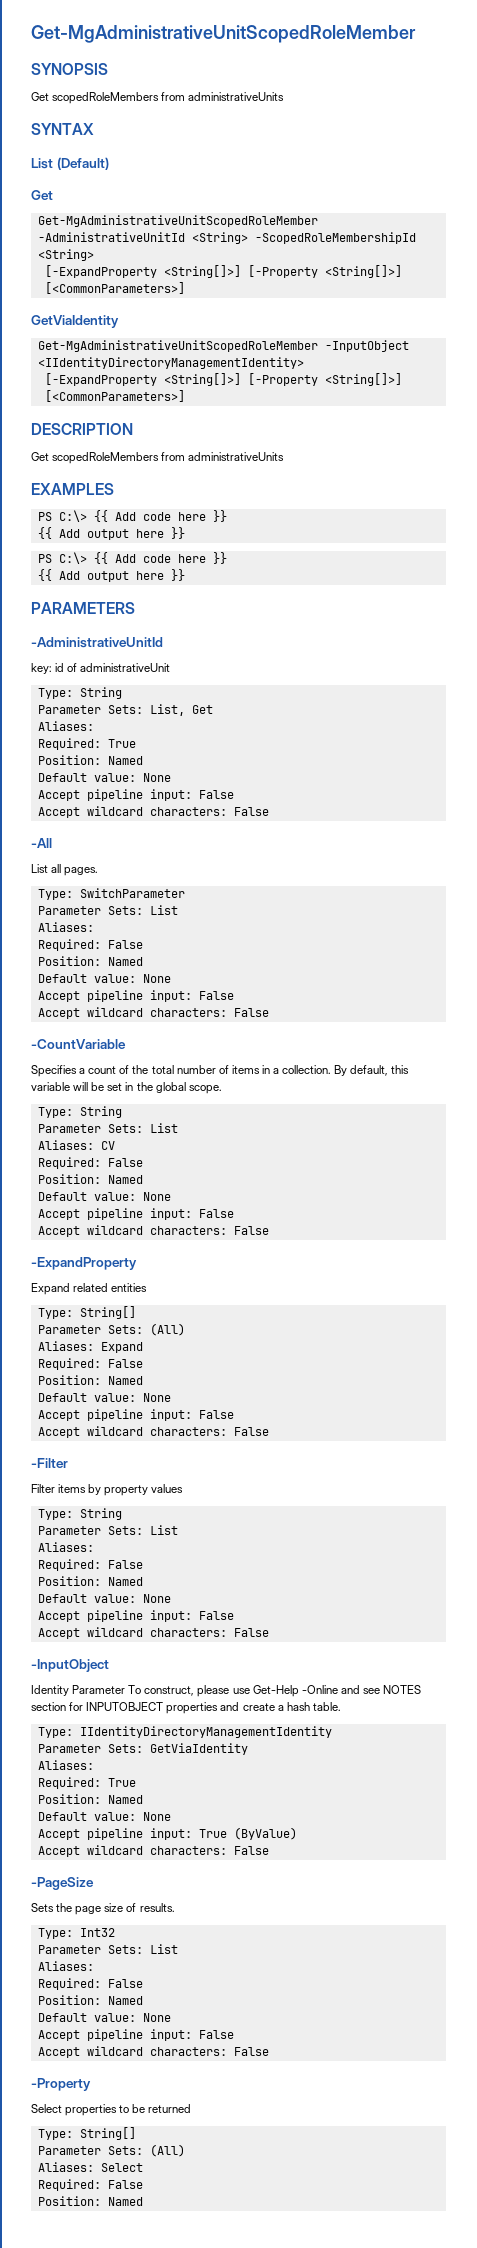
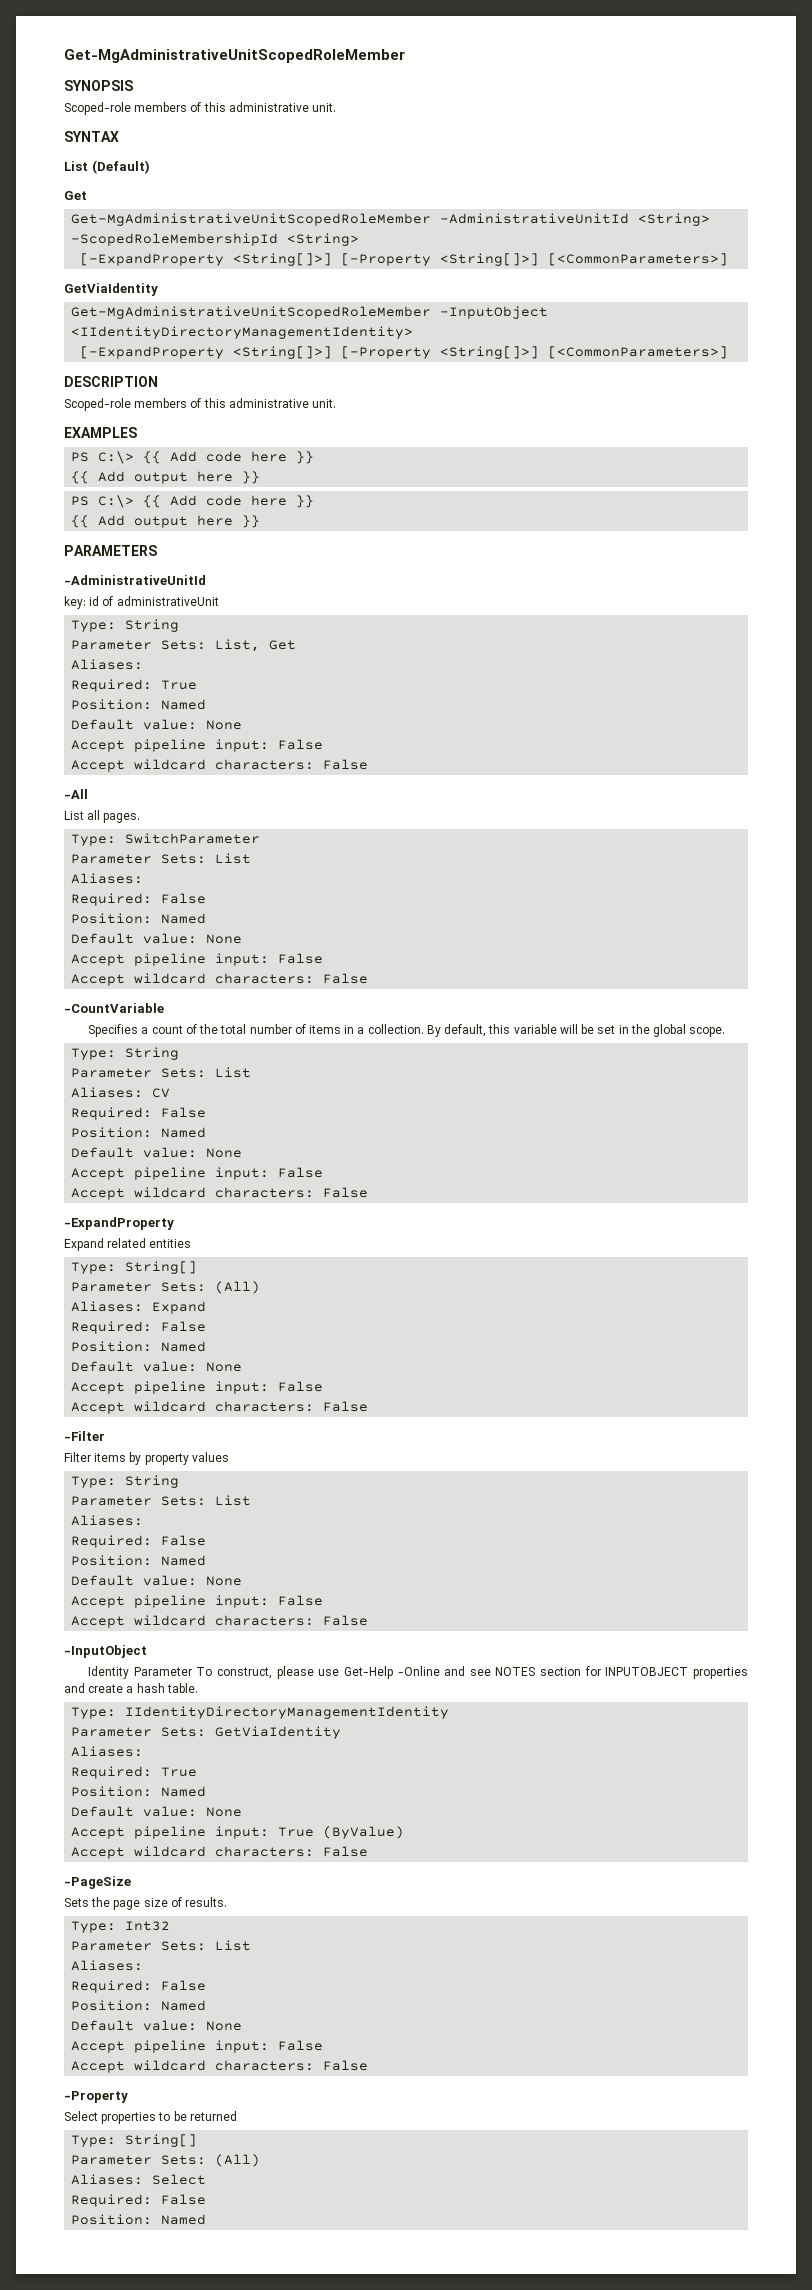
  SYNOPSIS
- Get scopedRoleMembers from administrativeUnits
+ Scoped-role members of this administrative unit.
  DESCRIPTION
- Get scopedRoleMembers from administrativeUnits
+ Scoped-role members of this administrative unit.

